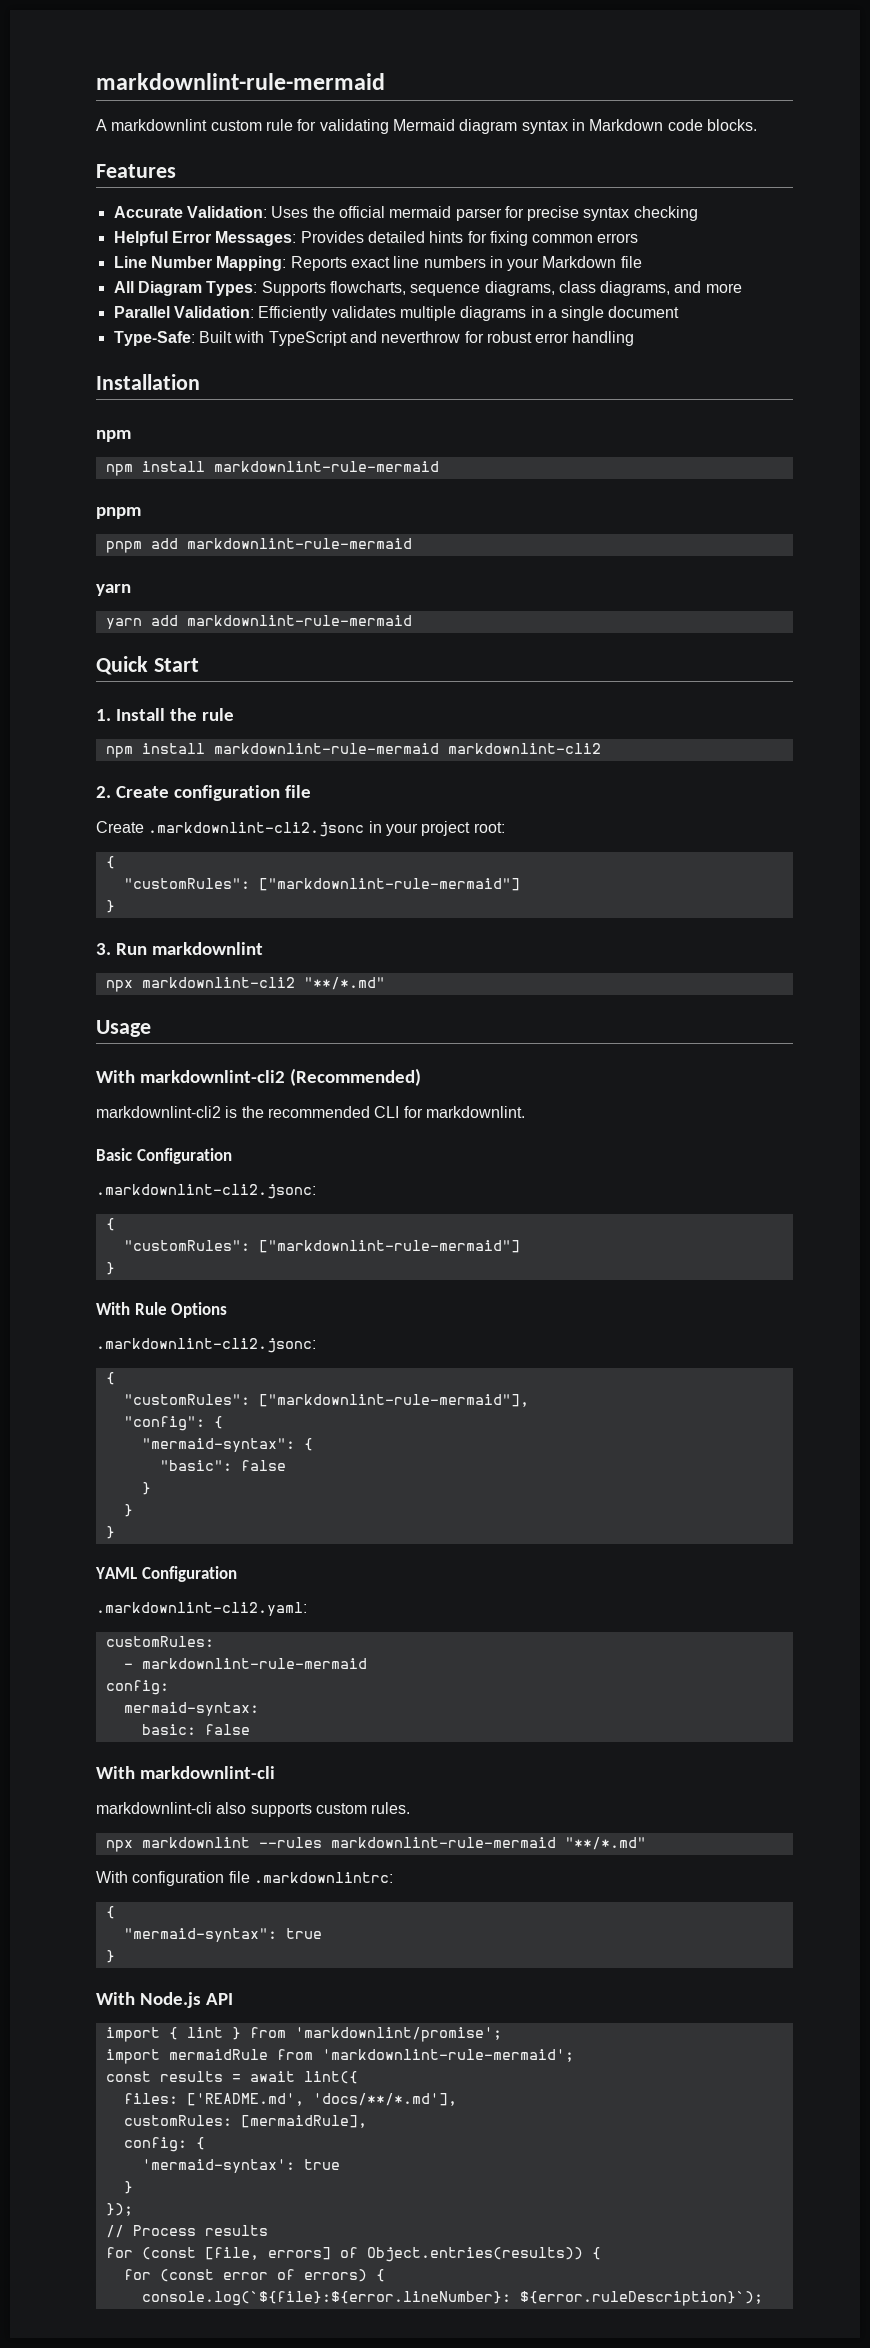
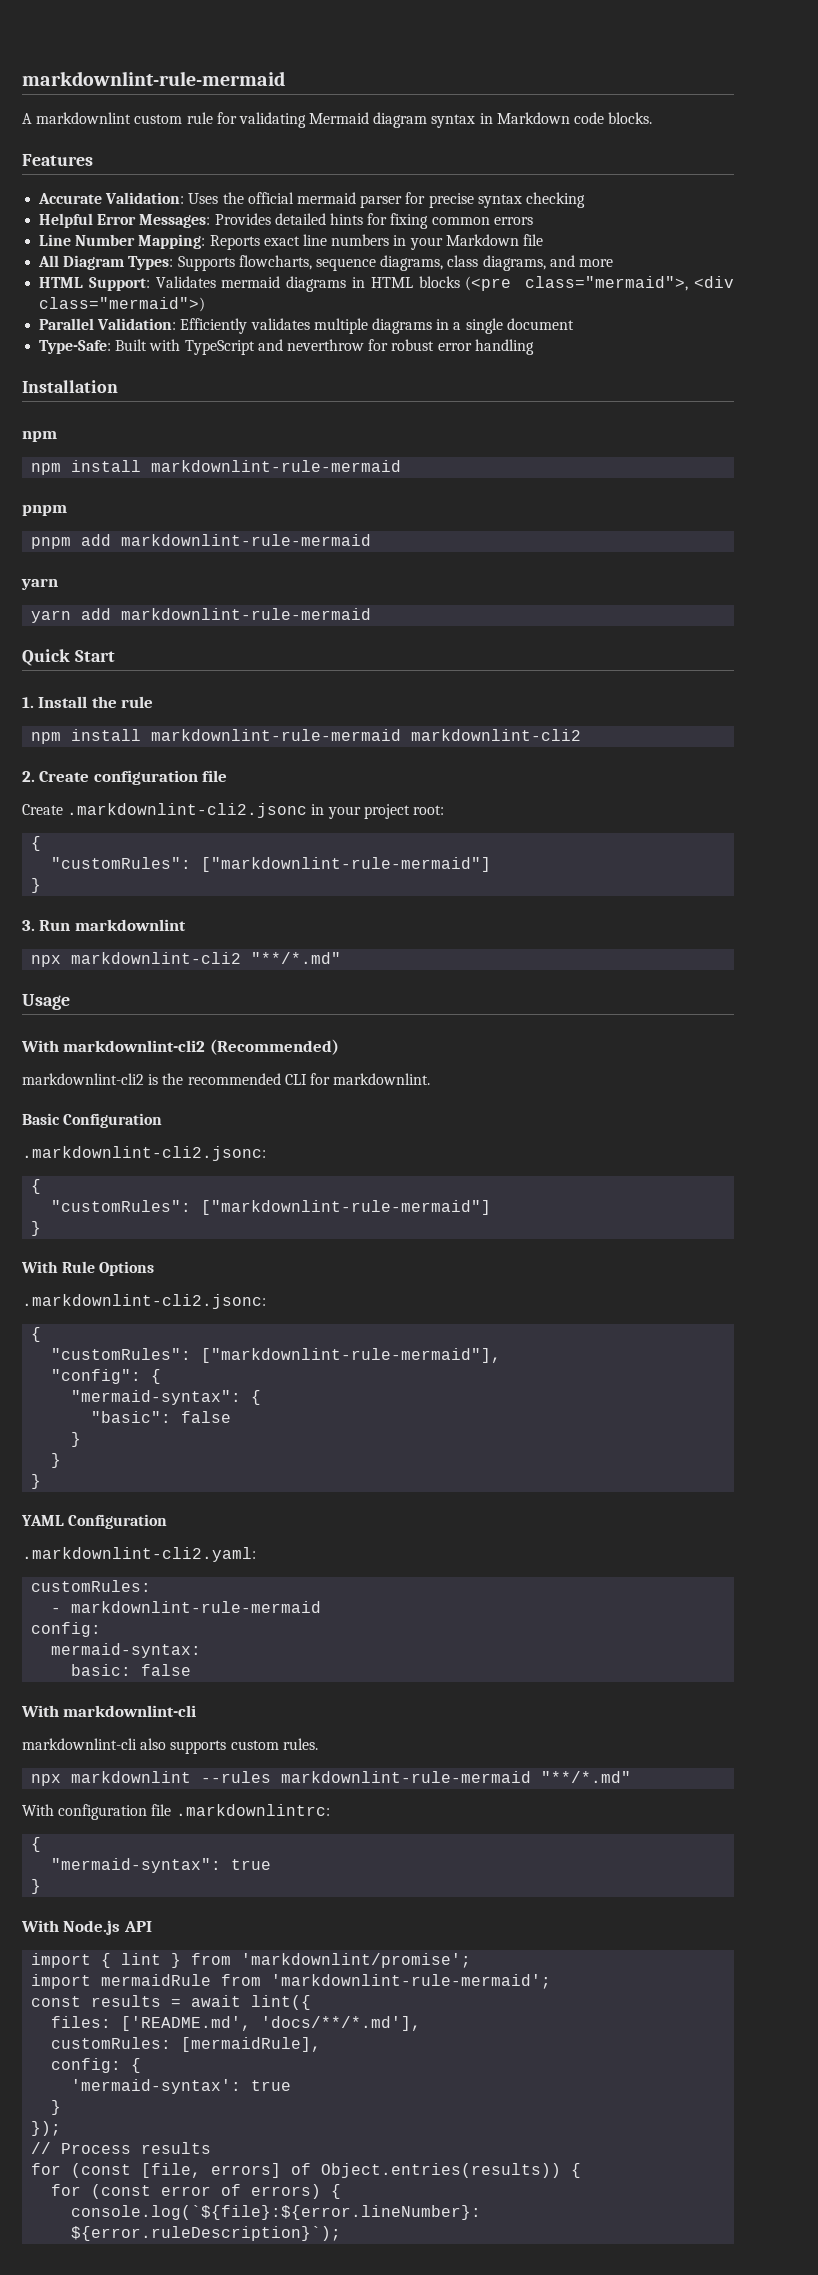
+ HTML Support: Validates mermaid diagrams in HTML blocks (<pre class="mermaid">, <div class="mermaid">)

